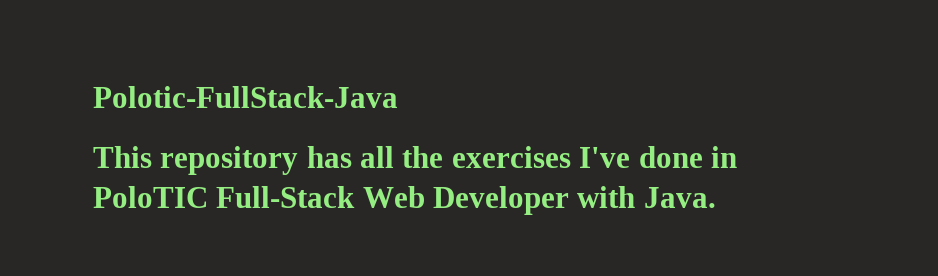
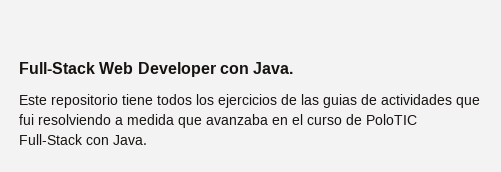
- Polotic-FullStack-Java
- This repository has all the exercises I've done in PoloTIC Full-Stack Web Developer with Java.
+ Full-Stack Web Developer con Java.
+ Este repositorio tiene todos los ejercicios de las guias de actividades que fui resolviendo a medida que avanzaba en el curso de PoloTIC Full-Stack con Java.

